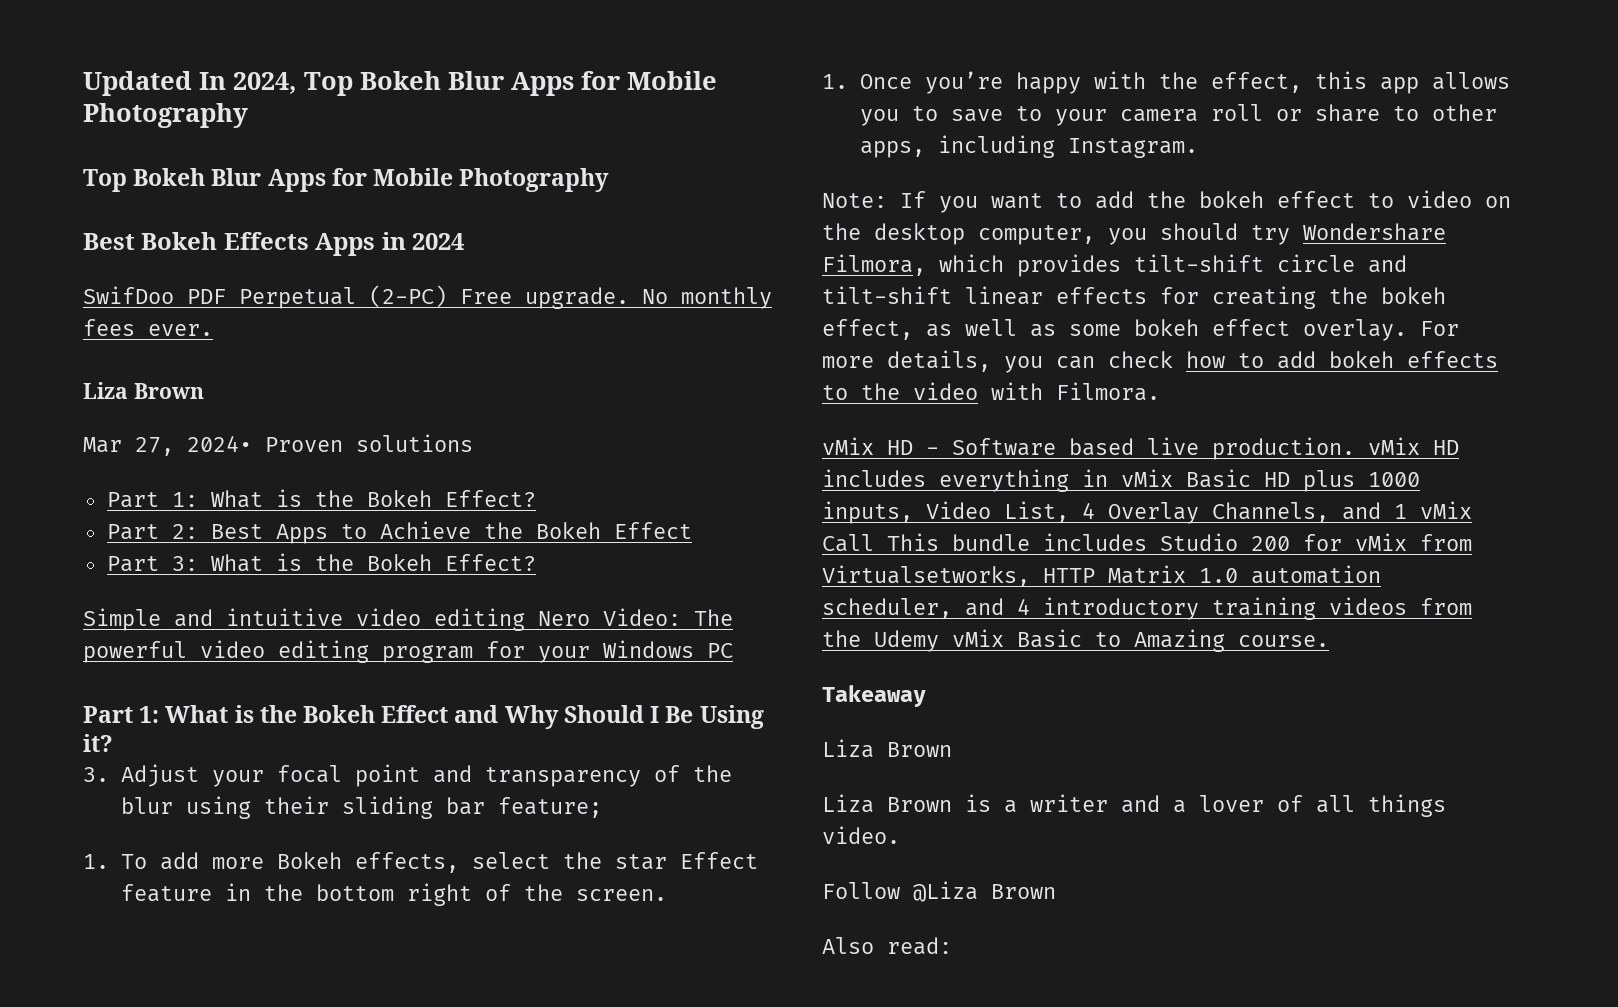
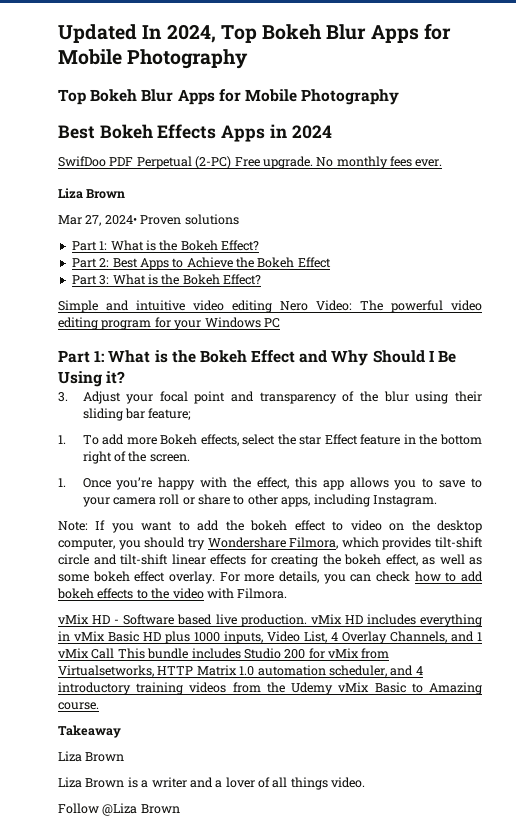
- Also read:

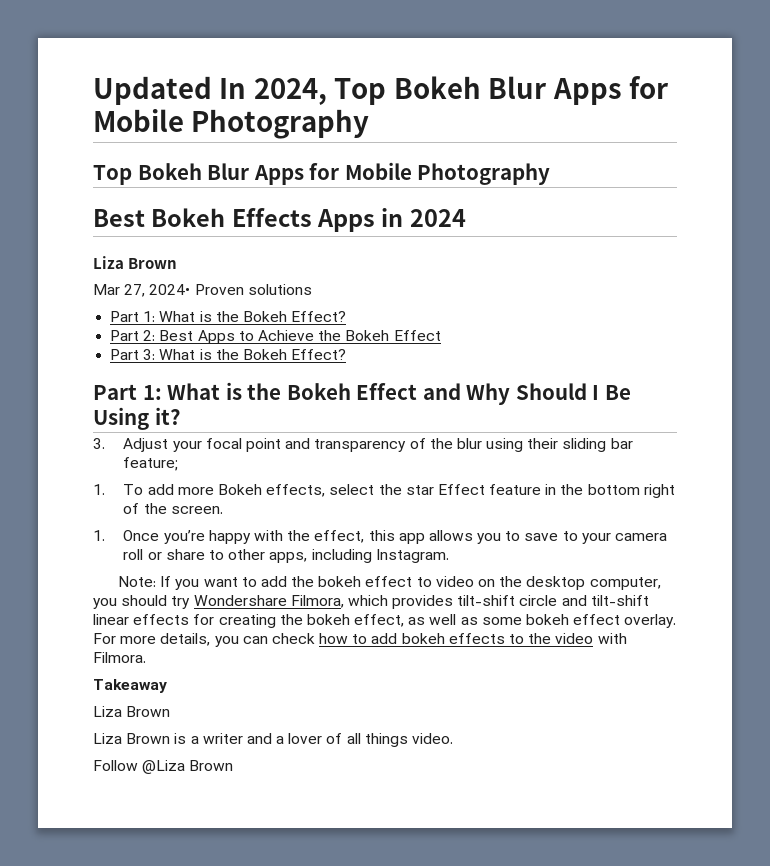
- SwifDoo PDF Perpetual (2-PC) Free upgrade. No monthly fees ever.
- Simple and intuitive video editing Nero Video: The powerful video editing program for your Windows PC
- vMix HD - Software based live production. vMix HD includes everything in vMix Basic HD plus 1000 inputs, Video List, 4 Overlay Channels, and 1 vMix Call This bundle includes Studio 200 for vMix from Virtualsetworks, HTTP Matrix 1.0 automation scheduler, and 4 introductory training videos from the Udemy vMix Basic to Amazing course.

